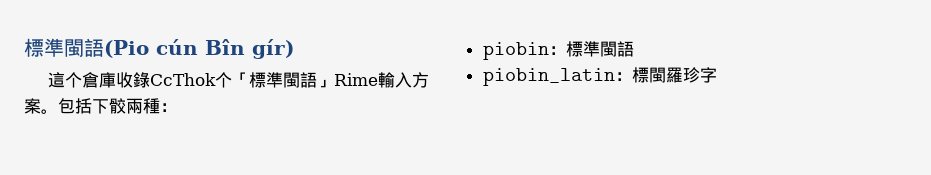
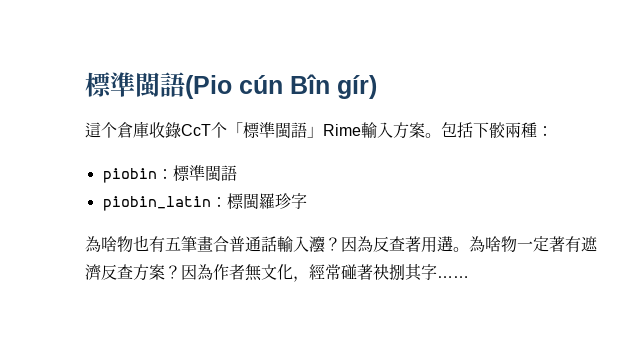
- 這个倉庫收錄CcThok个「標準閩語」Rime輸入方案。
+ 這个倉庫收錄CcT个「標準閩語」Rime輸入方案。
+ 為啥物也有五筆畫合普通話輸入灋？因為反查著用遘。為啥物一定著有遮濟反查方案？因為作者無文化，經常碰著袂捌其字……

